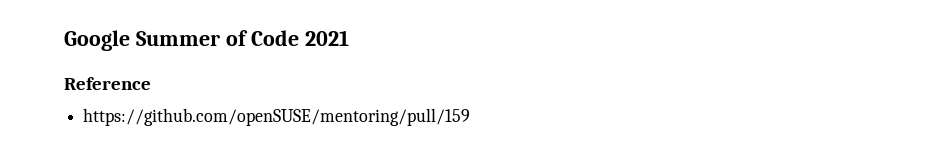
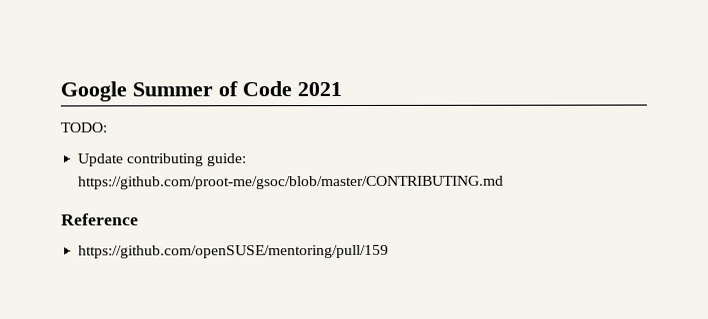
+ TODO:
+ Update contributing guide: https://github.com/proot-me/gsoc/blob/master/CONTRIBUTING.md

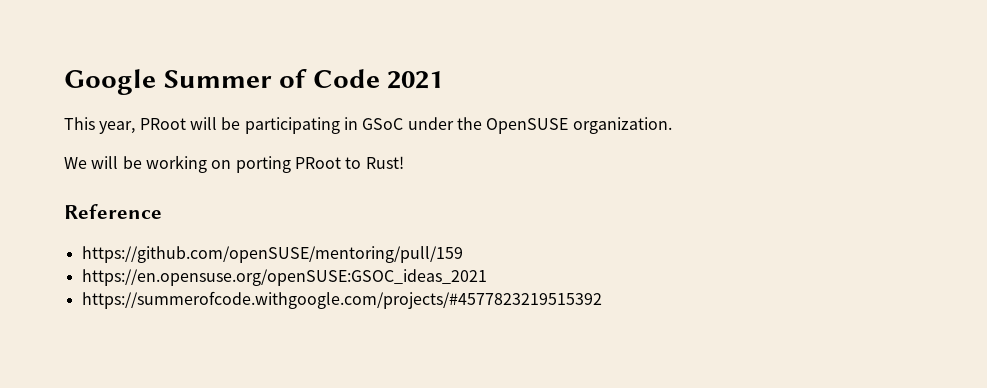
- TODO:
- Update contributing guide: https://github.com/proot-me/gsoc/blob/master/CONTRIBUTING.md
+ This year, PRoot will be participating in GSoC under the OpenSUSE organization.
+ We will be working on porting PRoot to Rust!
+ https://en.opensuse.org/openSUSE:GSOC_ideas_2021
+ https://summerofcode.withgoogle.com/projects/#4577823219515392

